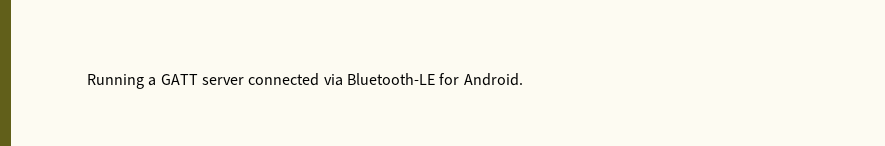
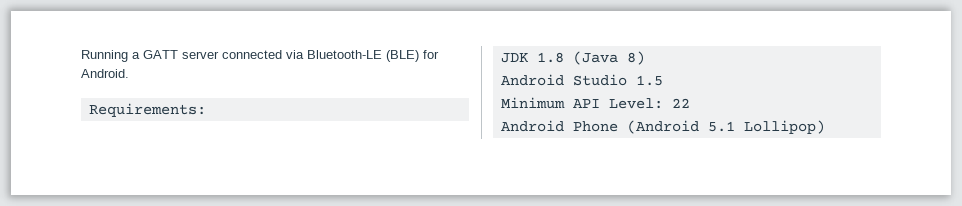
- Running a GATT server connected via Bluetooth-LE for Android.
+ Running a GATT server connected via Bluetooth-LE (BLE) for Android.
+ Requirements:
+ JDK 1.8 (Java 8)
+ Android Studio 1.5
+ Minimum API Level: 22
+ Android Phone (Android 5.1 Lollipop)

